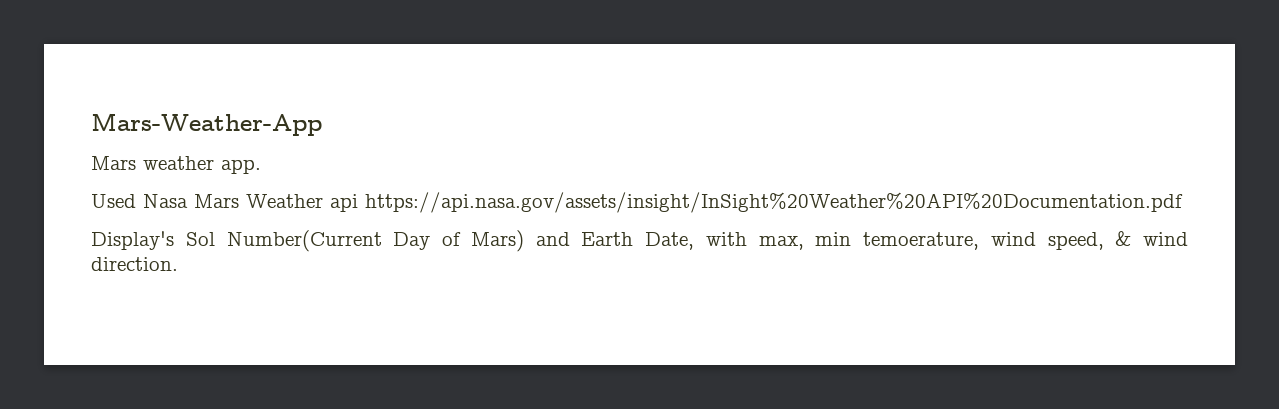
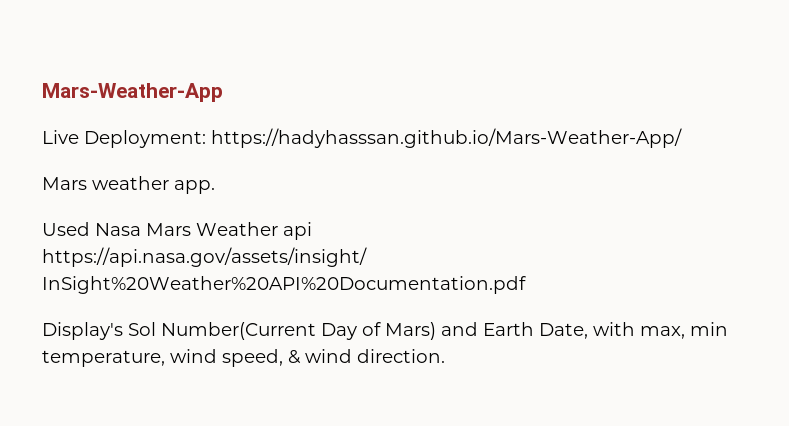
+ Live Deployment: https://hadyhasssan.github.io/Mars-Weather-App/
- Display's Sol Number(Current Day of Mars) and Earth Date, with max, min temoerature, wind speed, & wind direction.
+ Display's Sol Number(Current Day of Mars) and Earth Date, with max, min temperature, wind speed, & wind direction.

